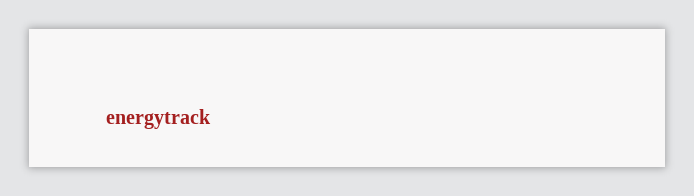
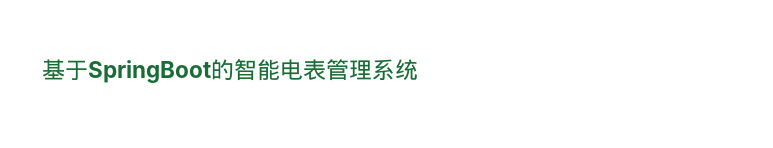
- energytrack
+ 基于SpringBoot的智能电表管理系统

